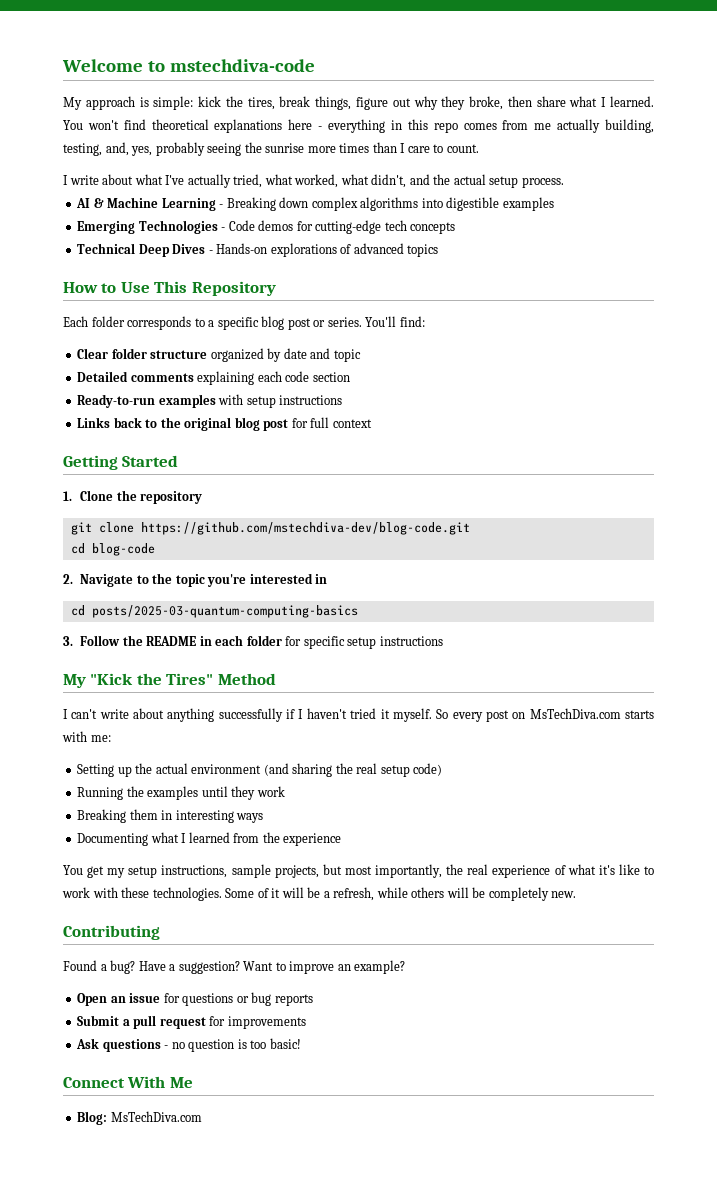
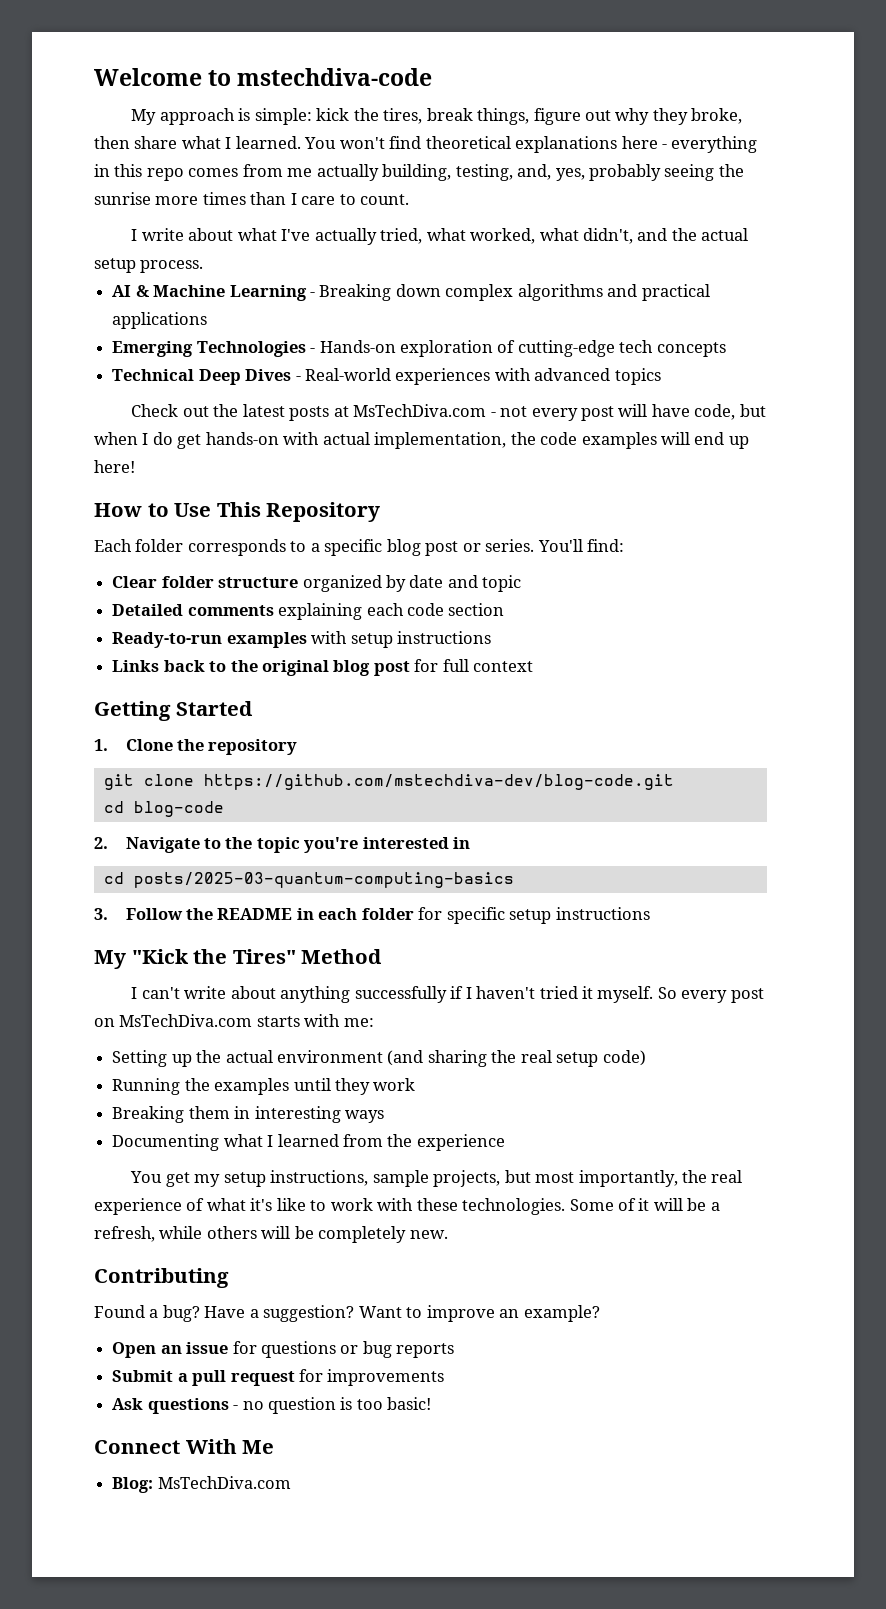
- AI & Machine Learning - Breaking down complex algorithms into digestible examples
+ AI & Machine Learning - Breaking down complex algorithms and practical applications
- Emerging Technologies - Code demos for cutting-edge tech concepts
+ Emerging Technologies - Hands-on exploration of cutting-edge tech concepts
- Technical Deep Dives - Hands-on explorations of advanced topics
+ Technical Deep Dives - Real-world experiences with advanced topics
+ Check out the latest posts at MsTechDiva.com - not every post will have code, but when I do get hands-on with actual implementation, the code examples will end up here!

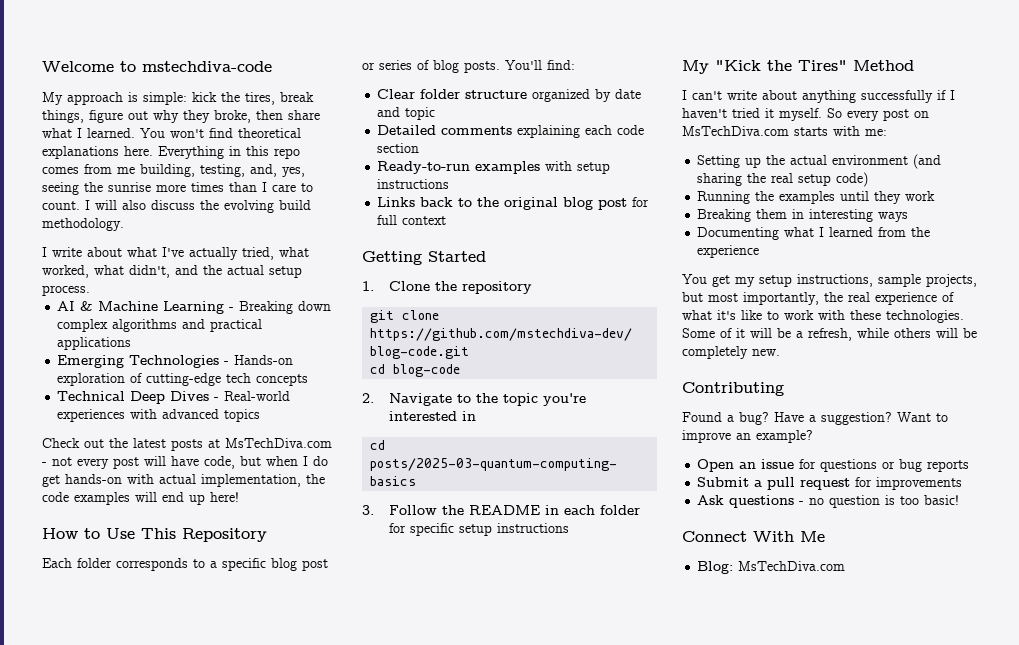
- You won't find theoretical explanations here - everything in this repo comes from me actually building, testing, and, yes, probably seeing the sunrise more times than I care to count.
+ You won't find theoretical explanations here. Everything in this repo comes from me building, testing, and, yes, seeing the sunrise more times than I care to count. I will also discuss the evolving build methodology.
- Each folder corresponds to a specific blog post or series.
+ Each folder corresponds to a specific blog post or series of blog posts.

